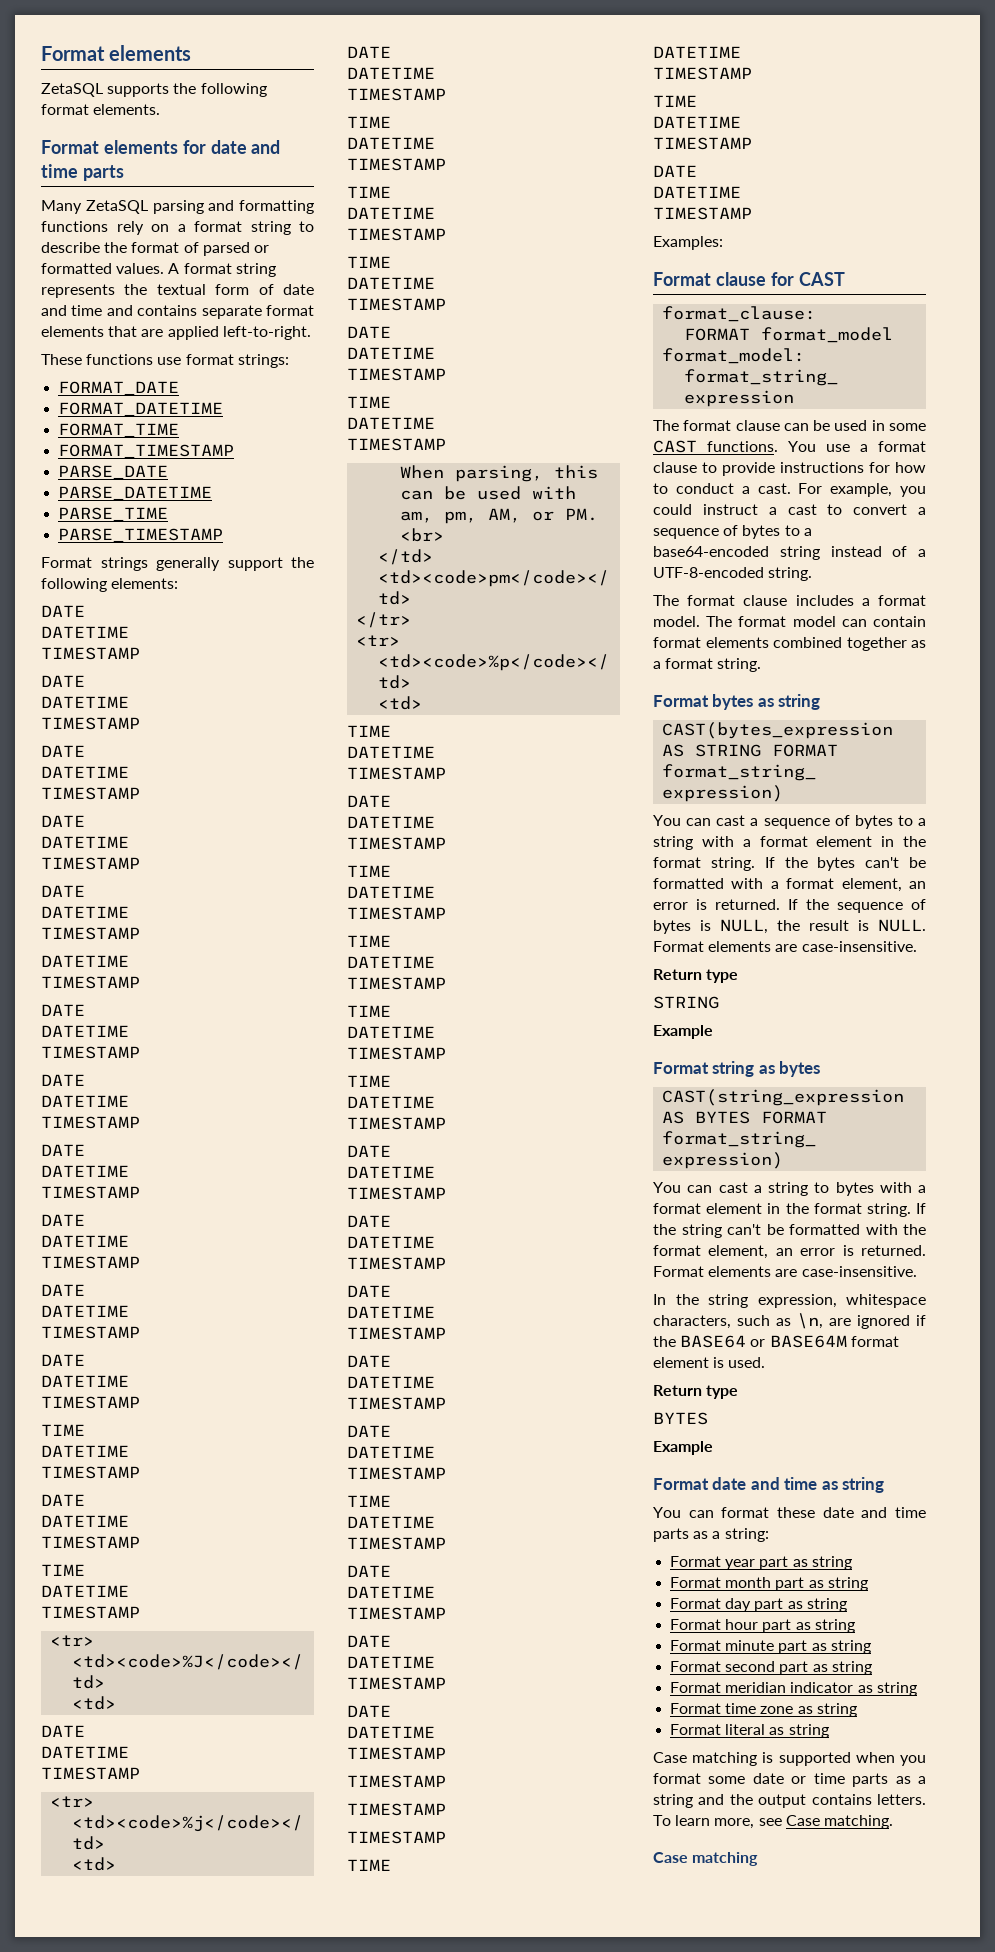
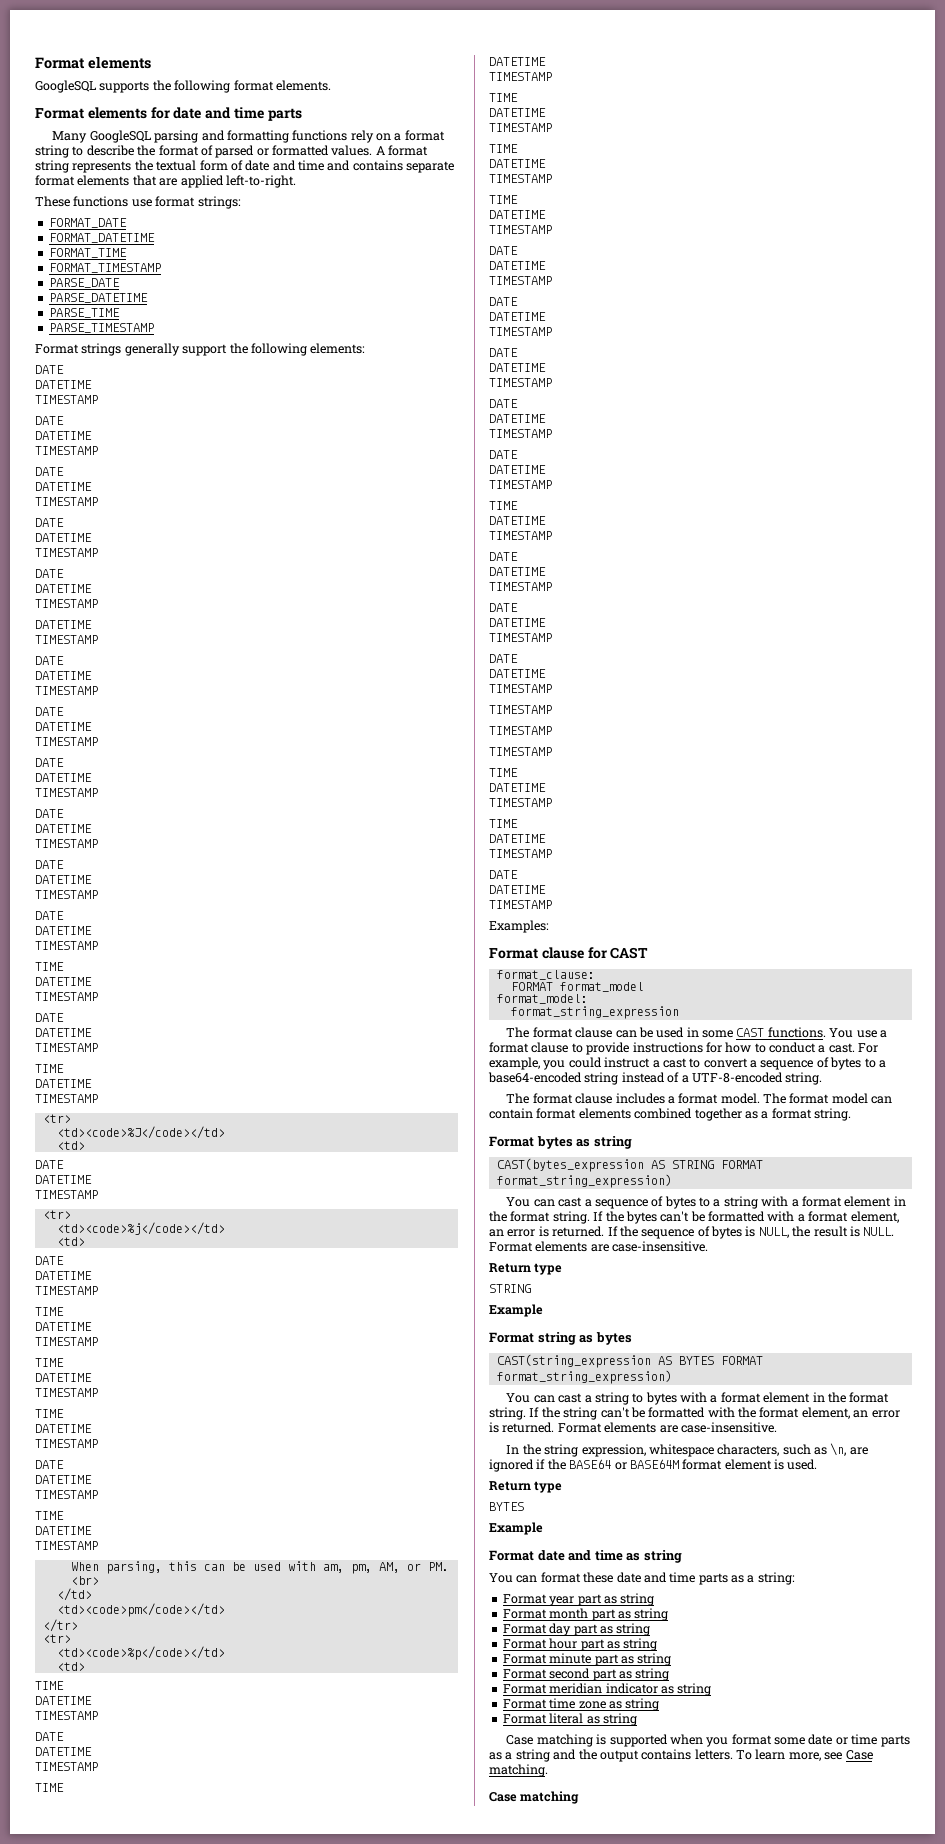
- ZetaSQL supports the following format elements.
+ GoogleSQL supports the following format elements.
- Many ZetaSQL parsing and formatting functions rely on a format string to describe the format of parsed or formatted values.
+ Many GoogleSQL parsing and formatting functions rely on a format string to describe the format of parsed or formatted values.

